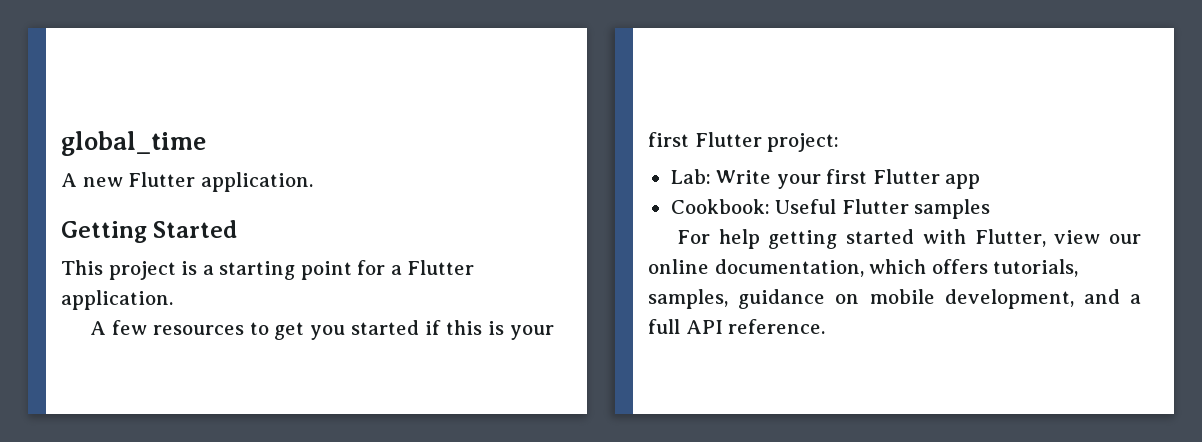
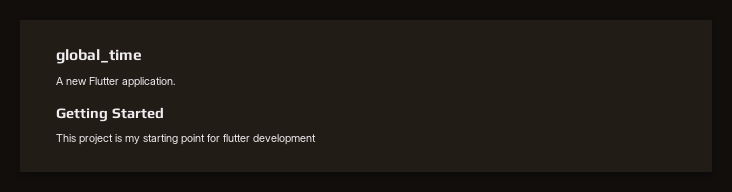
- This project is a starting point for a Flutter application.
- A few resources to get you started if this is your first Flutter project:
- Lab: Write your first Flutter app
- Cookbook: Useful Flutter samples
- For help getting started with Flutter, view our online documentation, which offers tutorials, samples, guidance on mobile development, and a full API reference.
+ This project is my starting point for flutter development

